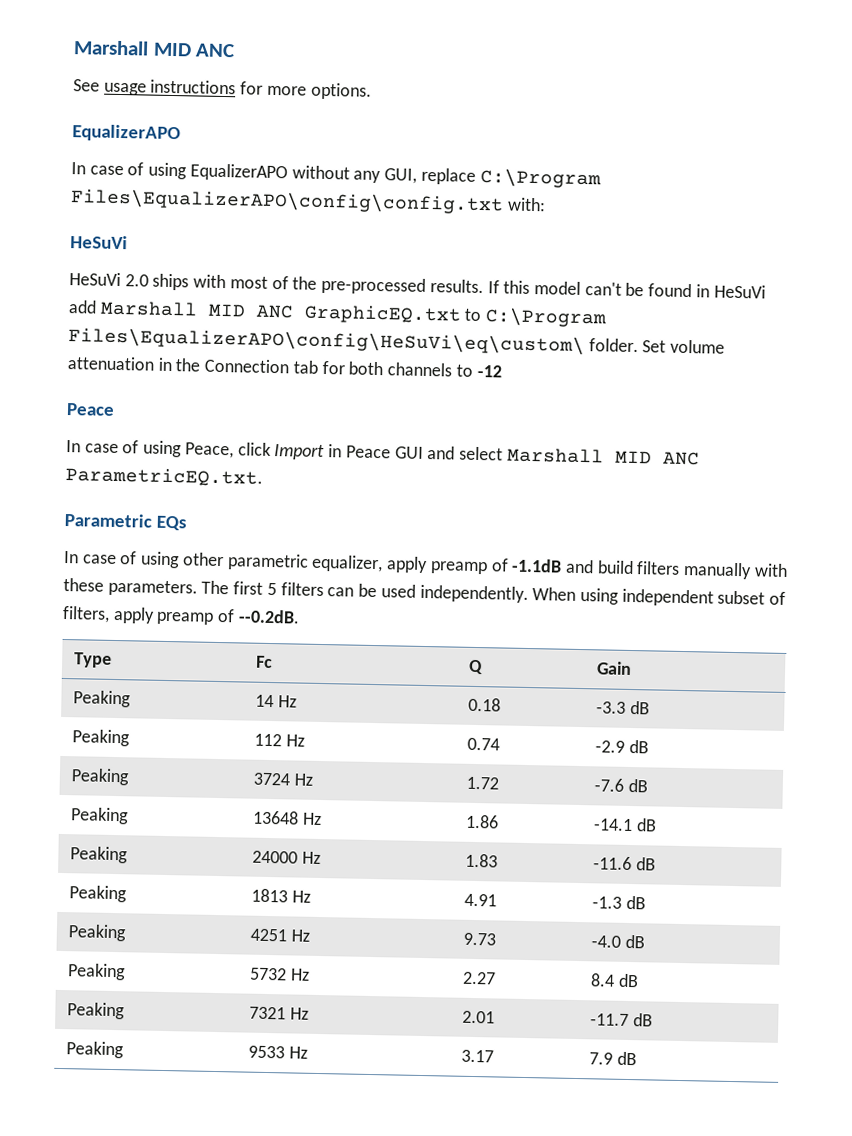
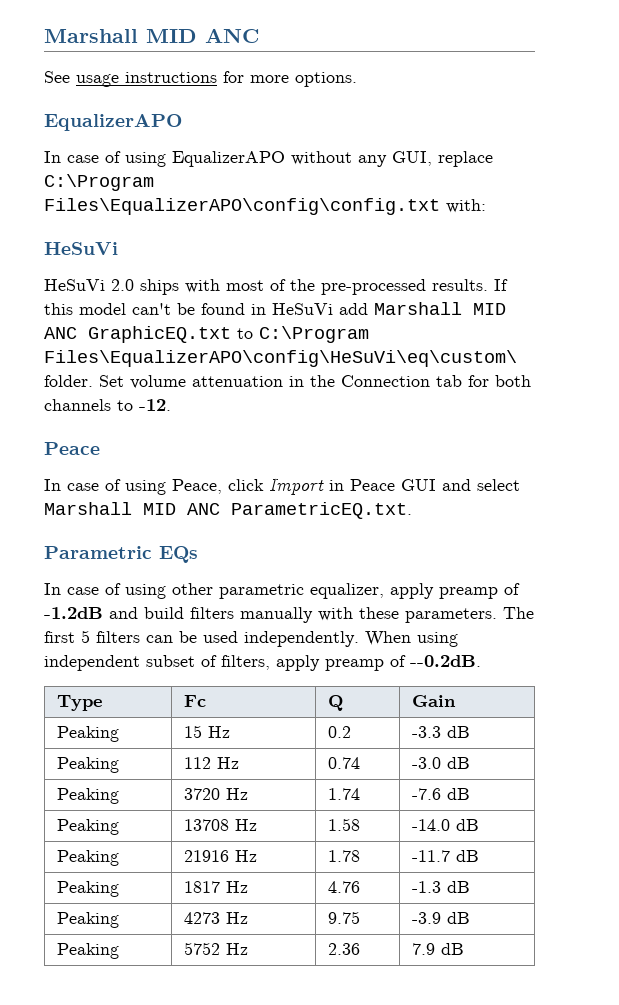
- Set volume attenuation in the Connection tab for both channels to -12
+ Set volume attenuation in the Connection tab for both channels to -12.
- In case of using other parametric equalizer, apply preamp of -1.1dB and build filters manually with these parameters.
+ In case of using other parametric equalizer, apply preamp of -1.2dB and build filters manually with these parameters.
- Peaking | 14 Hz | 0.18 | -3.3 dB
+ Peaking | 15 Hz | 0.2 | -3.3 dB
- Peaking | 112 Hz | 0.74 | -2.9 dB
- Peaking | 3724 Hz | 1.72 | -7.6 dB
+ Peaking | 112 Hz | 0.74 | -3.0 dB
+ Peaking | 3720 Hz | 1.74 | -7.6 dB
- Peaking | 13648 Hz | 1.86 | -14.1 dB
- Peaking | 24000 Hz | 1.83 | -11.6 dB
- Peaking | 1813 Hz | 4.91 | -1.3 dB
+ Peaking | 13708 Hz | 1.58 | -14.0 dB
+ Peaking | 21916 Hz | 1.78 | -11.7 dB
+ Peaking | 1817 Hz | 4.76 | -1.3 dB
- Peaking | 4251 Hz | 9.73 | -4.0 dB
- Peaking | 5732 Hz | 2.27 | 8.4 dB
- Peaking | 7321 Hz | 2.01 | -11.7 dB
- Peaking | 9533 Hz | 3.17 | 7.9 dB
+ Peaking | 4273 Hz | 9.75 | -3.9 dB
+ Peaking | 5752 Hz | 2.36 | 7.9 dB

